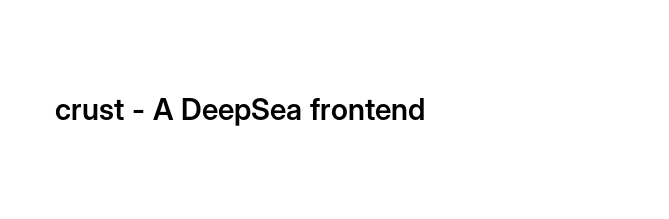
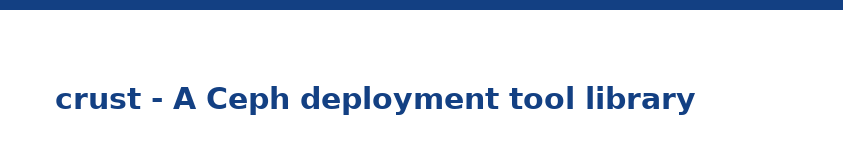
- crust - A DeepSea frontend
+ crust - A Ceph deployment tool library

